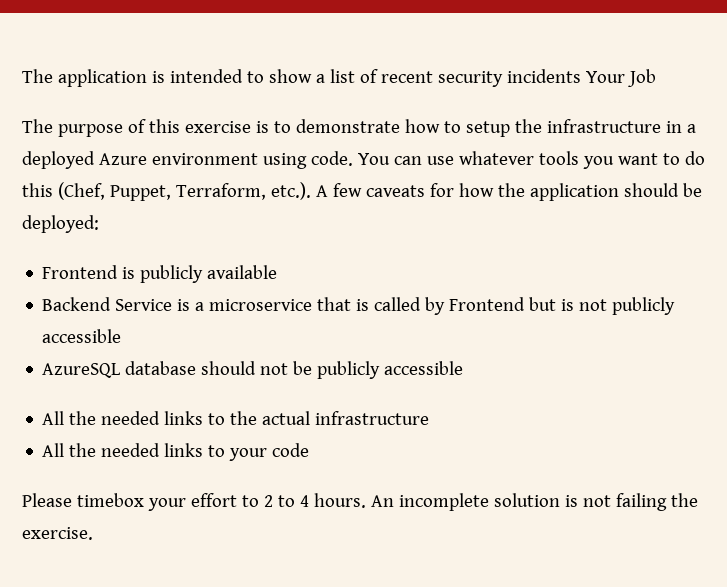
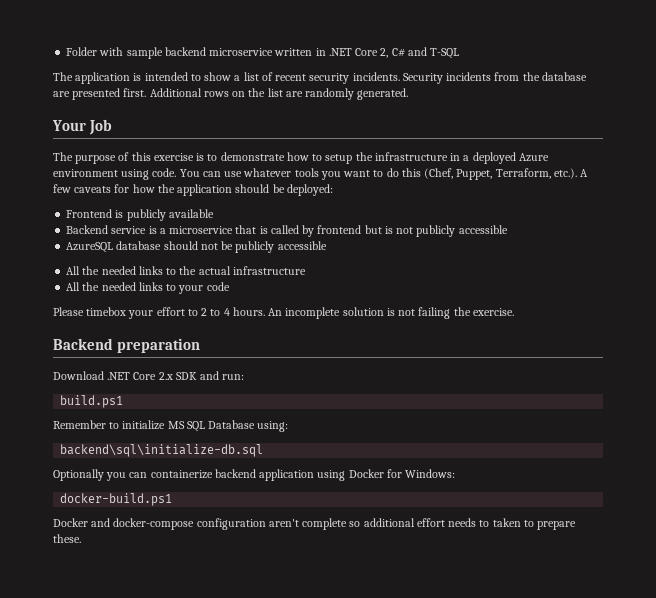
+ Folder with sample backend microservice written in .NET Core 2, C# and T-SQL
- The application is intended to show a list of recent security incidents Your Job
+ The application is intended to show a list of recent security incidents. Security incidents from the database are presented first. Additional rows on the list are randomly generated.
+ Your Job
- Backend Service is a microservice that is called by Frontend but is not publicly accessible
+ Backend service is a microservice that is called by frontend but is not publicly accessible
+ Backend preparation
+ Download .NET Core 2.x SDK and run:
+ build.ps1
+ Remember to initialize MS SQL Database using:
+ backend\sql\initialize-db.sql
+ Optionally you can containerize backend application using Docker for Windows:
+ docker-build.ps1
+ Docker and docker-compose configuration aren't complete so additional effort needs to taken to prepare these.

